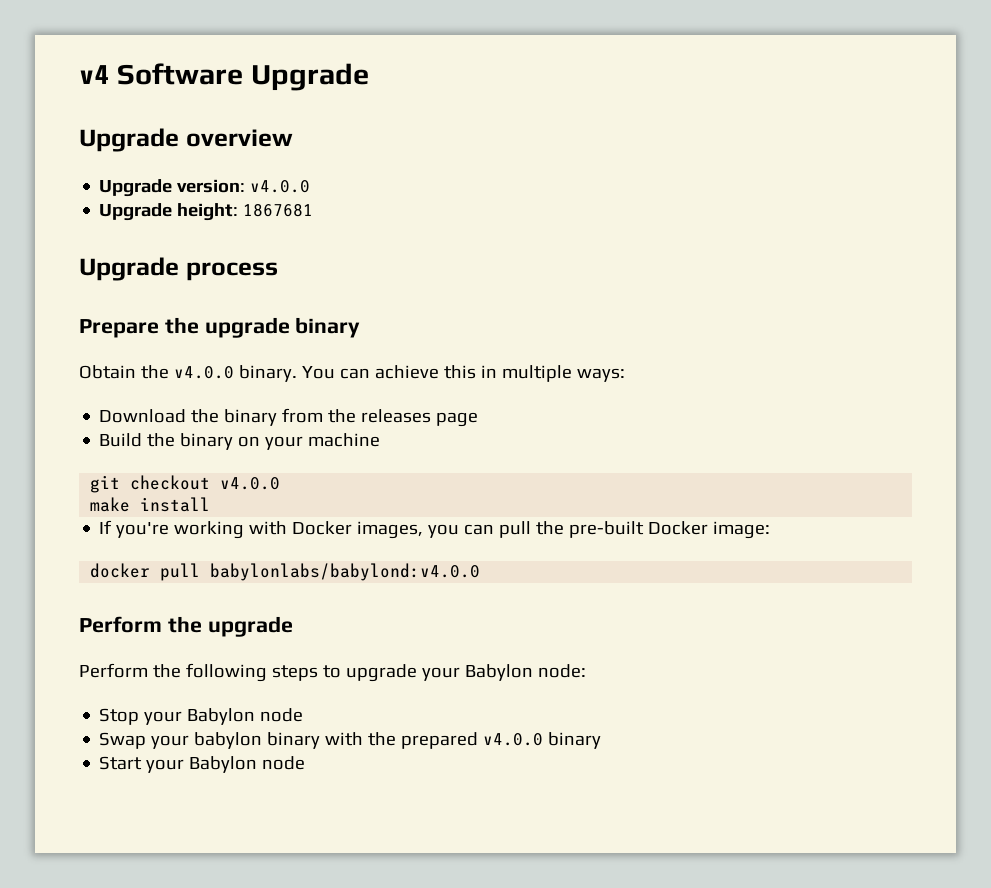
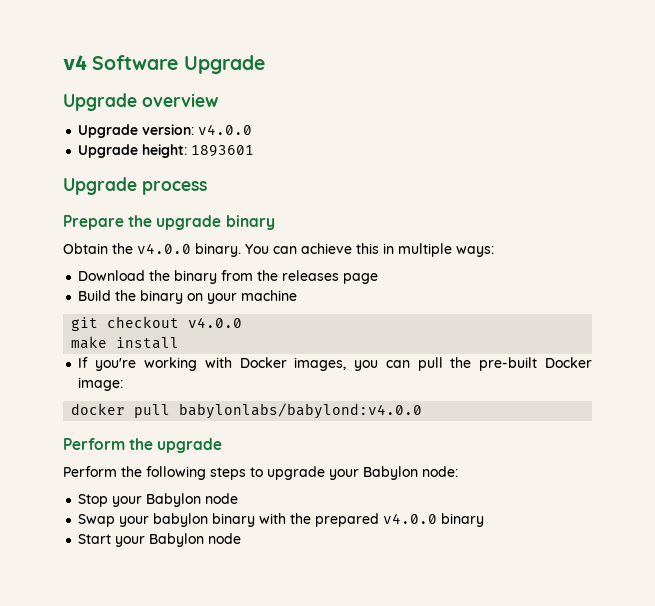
- Upgrade height: 1867681
+ Upgrade height: 1893601

